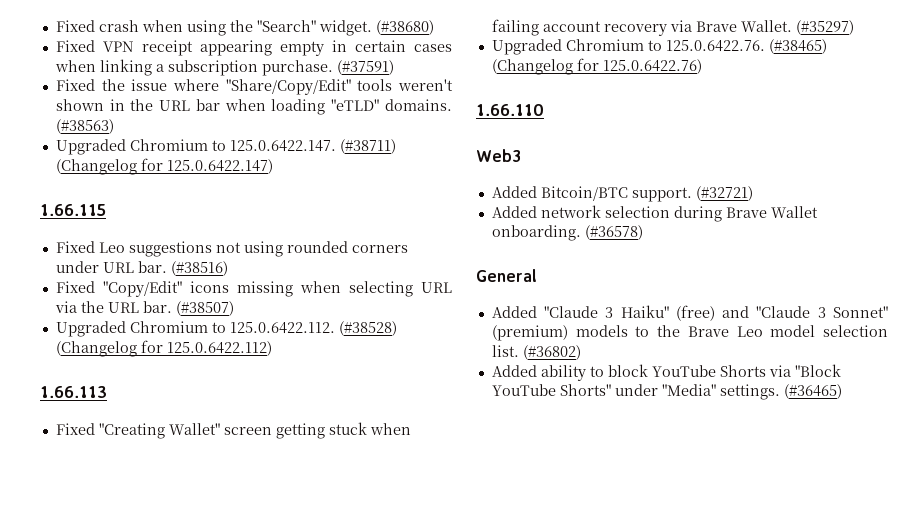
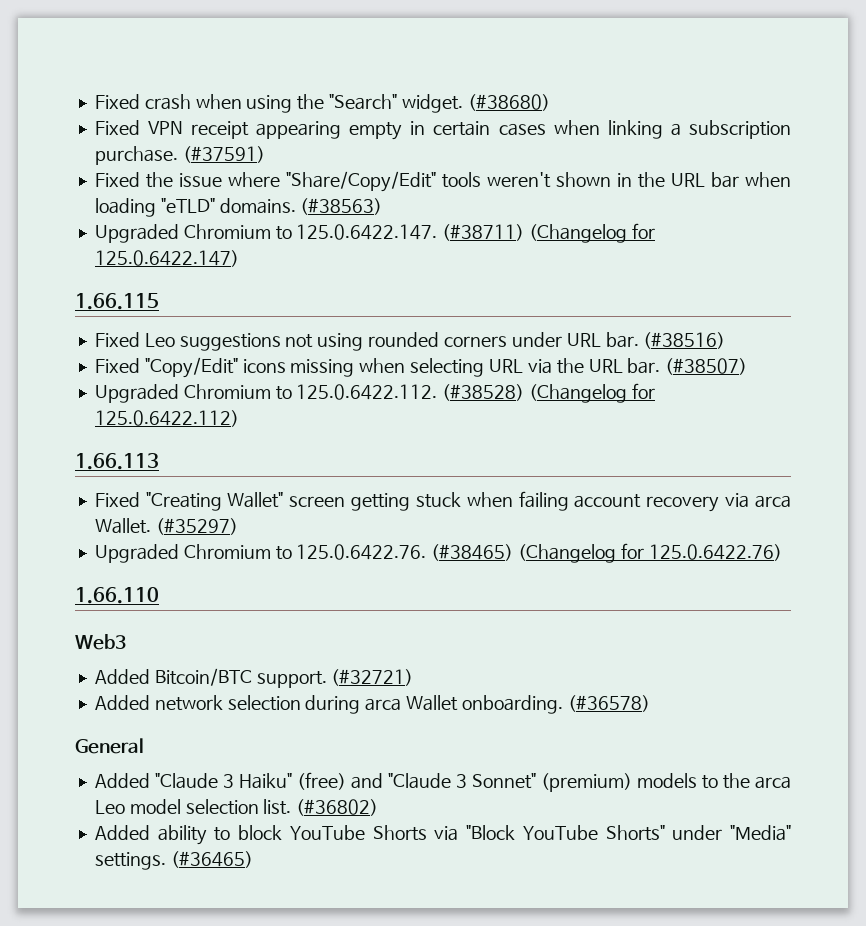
- Fixed "Creating Wallet" screen getting stuck when failing account recovery via Brave Wallet.
+ Fixed "Creating Wallet" screen getting stuck when failing account recovery via arca Wallet.
- Added network selection during Brave Wallet onboarding.
+ Added network selection during arca Wallet onboarding.
- Added "Claude 3 Haiku" (free) and "Claude 3 Sonnet" (premium) models to the Brave Leo model selection list.
+ Added "Claude 3 Haiku" (free) and "Claude 3 Sonnet" (premium) models to the arca Leo model selection list.

